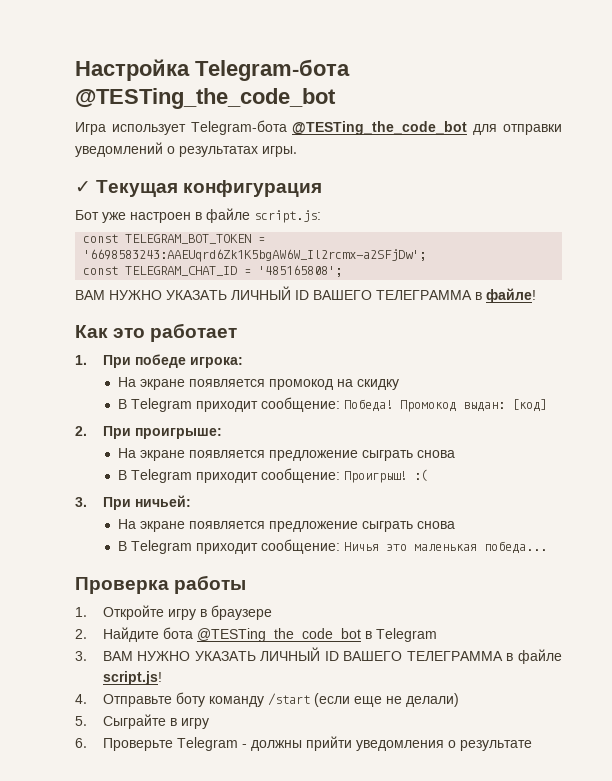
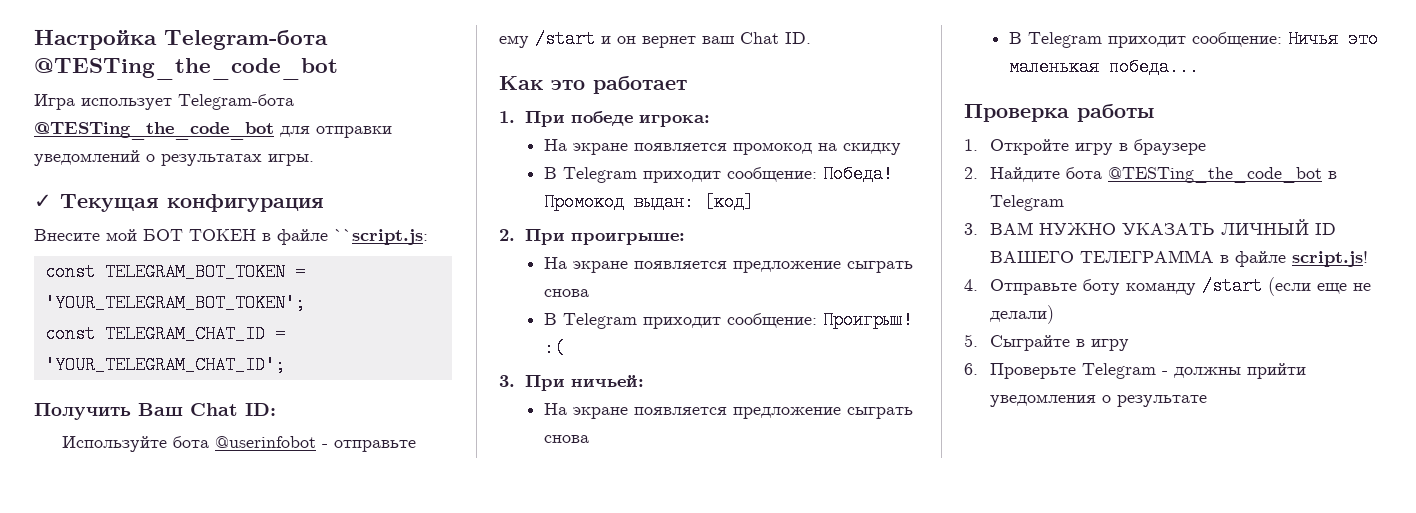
- Бот уже настроен в файле script.js:
+ Внесите мой БОТ ТОКЕН в файле ``script.js:
- const TELEGRAM_BOT_TOKEN = '6698583243:AAEUqrd6Zk1K5bgAW6W_Il2rcmx-a2SFjDw';
+ const TELEGRAM_BOT_TOKEN = 'YOUR_TELEGRAM_BOT_TOKEN';
- const TELEGRAM_CHAT_ID = '485165808';
- ВАМ НУЖНО УКАЗАТЬ ЛИЧНЫЙ ID ВАШЕГО ТЕЛЕГРАММА в файле!
+ const TELEGRAM_CHAT_ID = 'YOUR_TELEGRAM_CHAT_ID';
+ Получить Ваш Chat ID:
+ Используйте бота @userinfobot - отправьте ему /start и он вернет ваш Chat ID.

